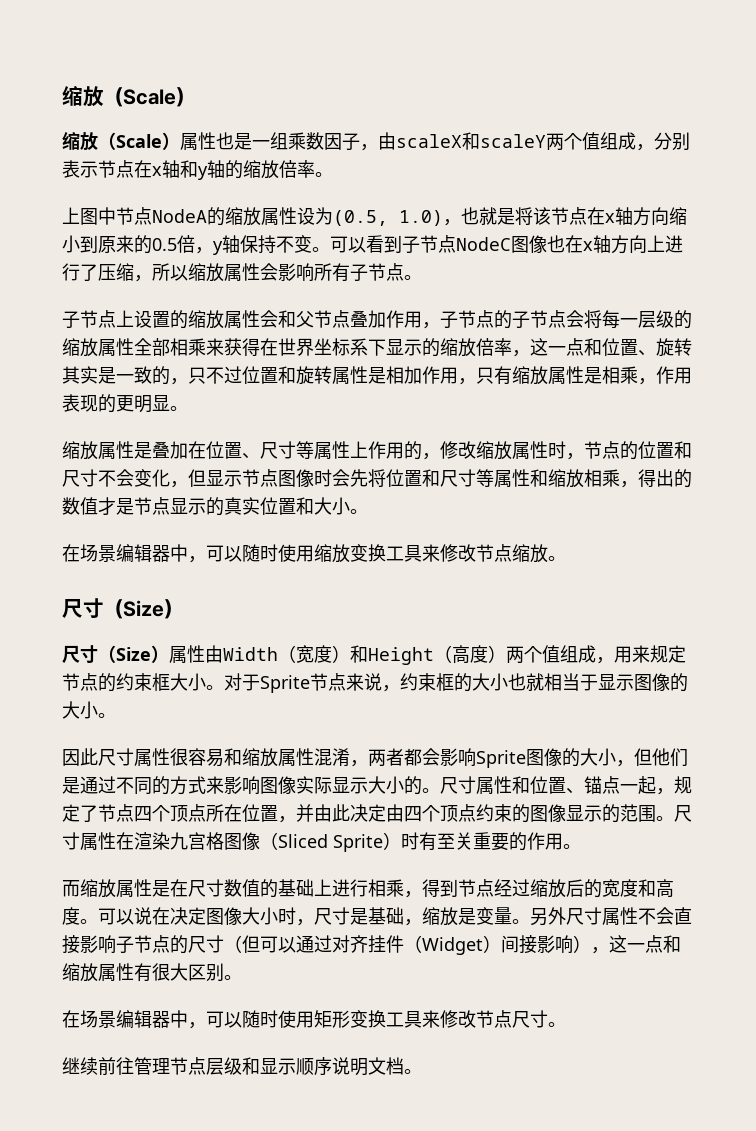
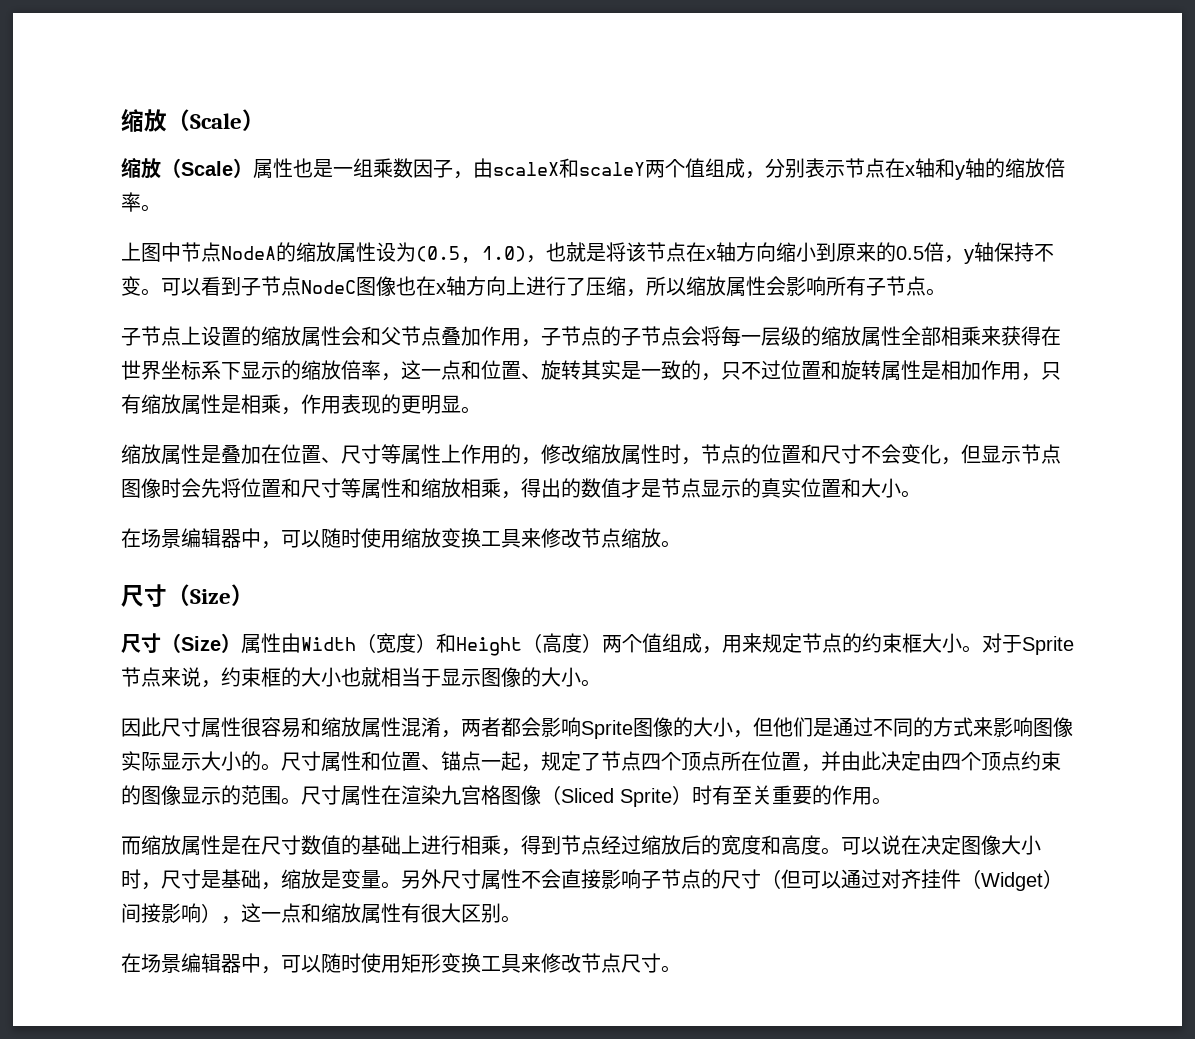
- 继续前往管理节点层级和显示顺序说明文档。

